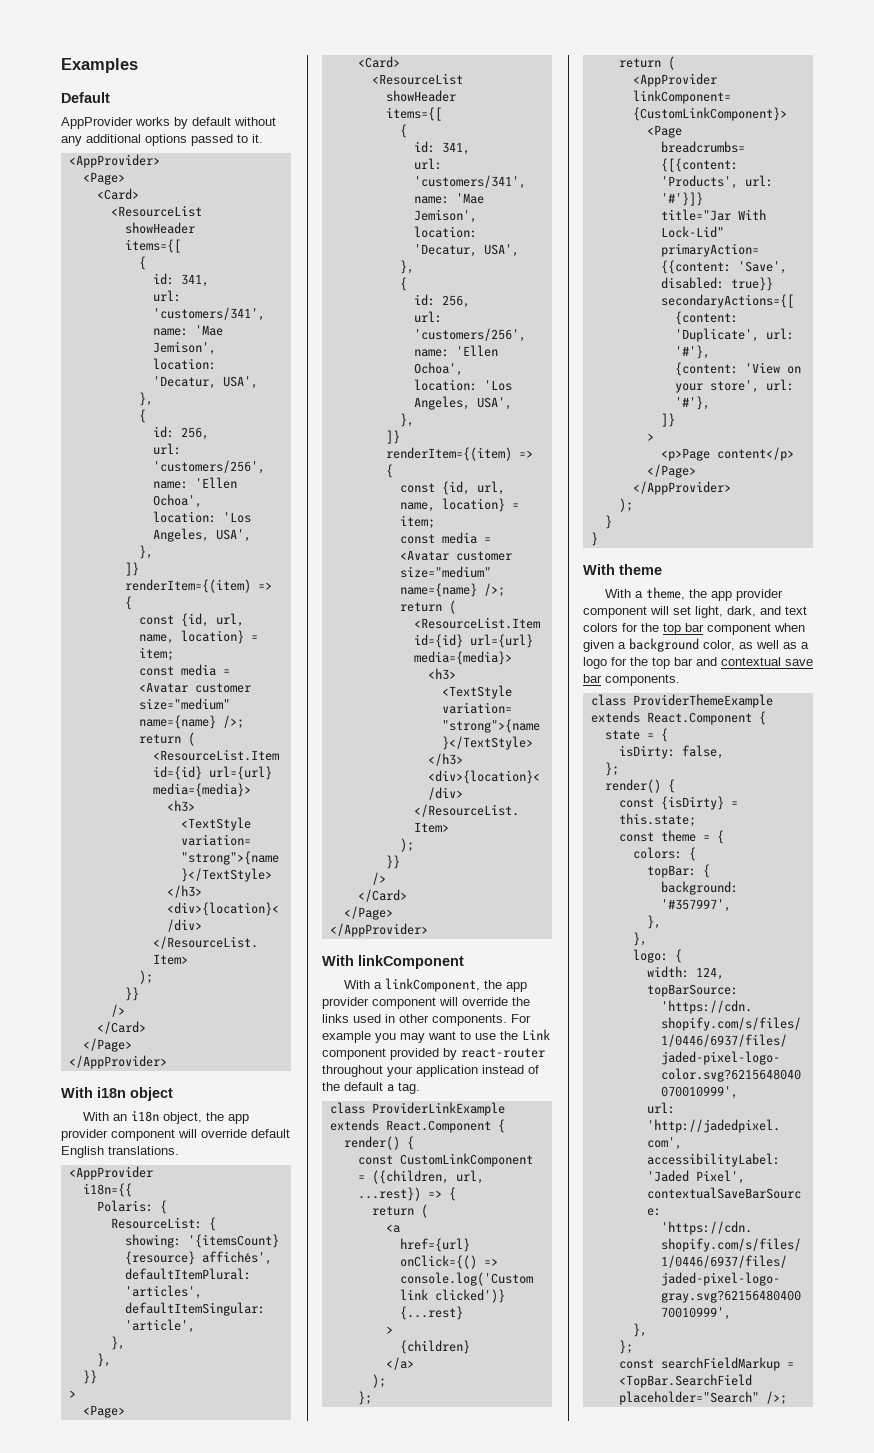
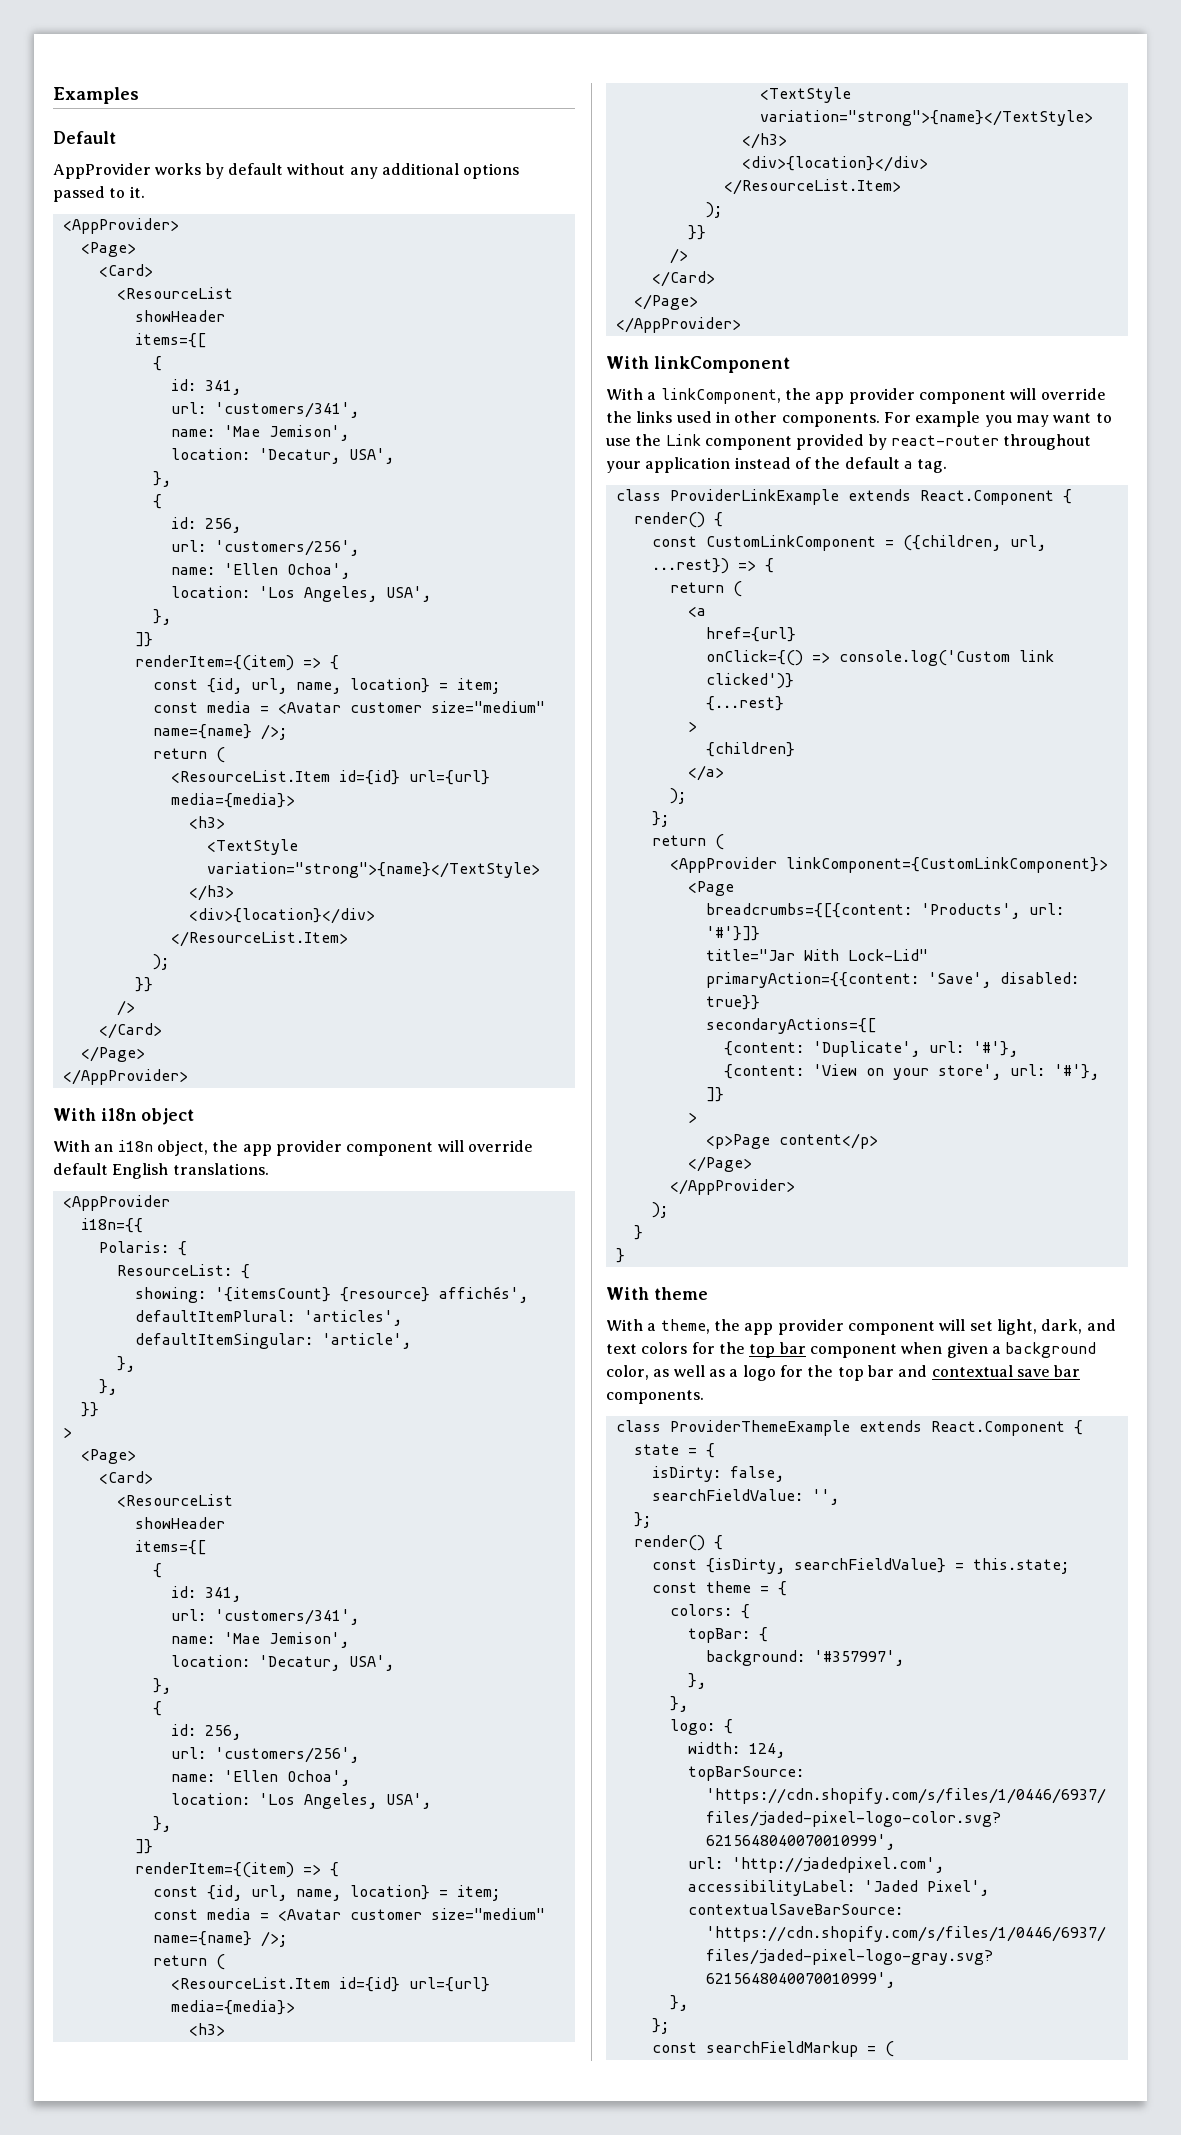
+ searchFieldValue: '',
- const {isDirty} = this.state;
+ const {isDirty, searchFieldValue} = this.state;
- const searchFieldMarkup = <TopBar.SearchField placeholder="Search" />;
+ const searchFieldMarkup = (

